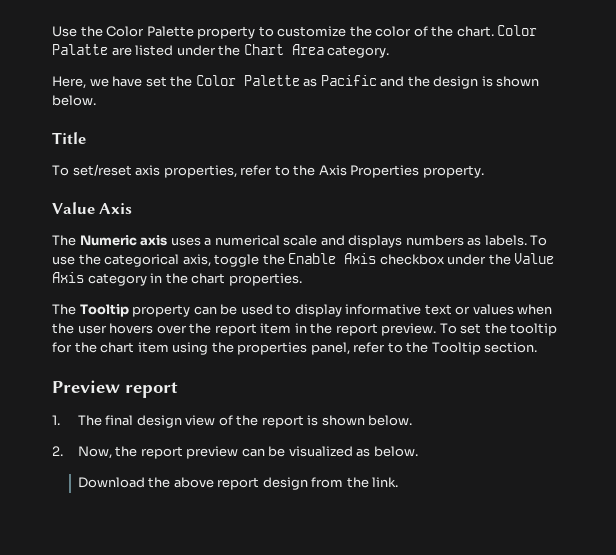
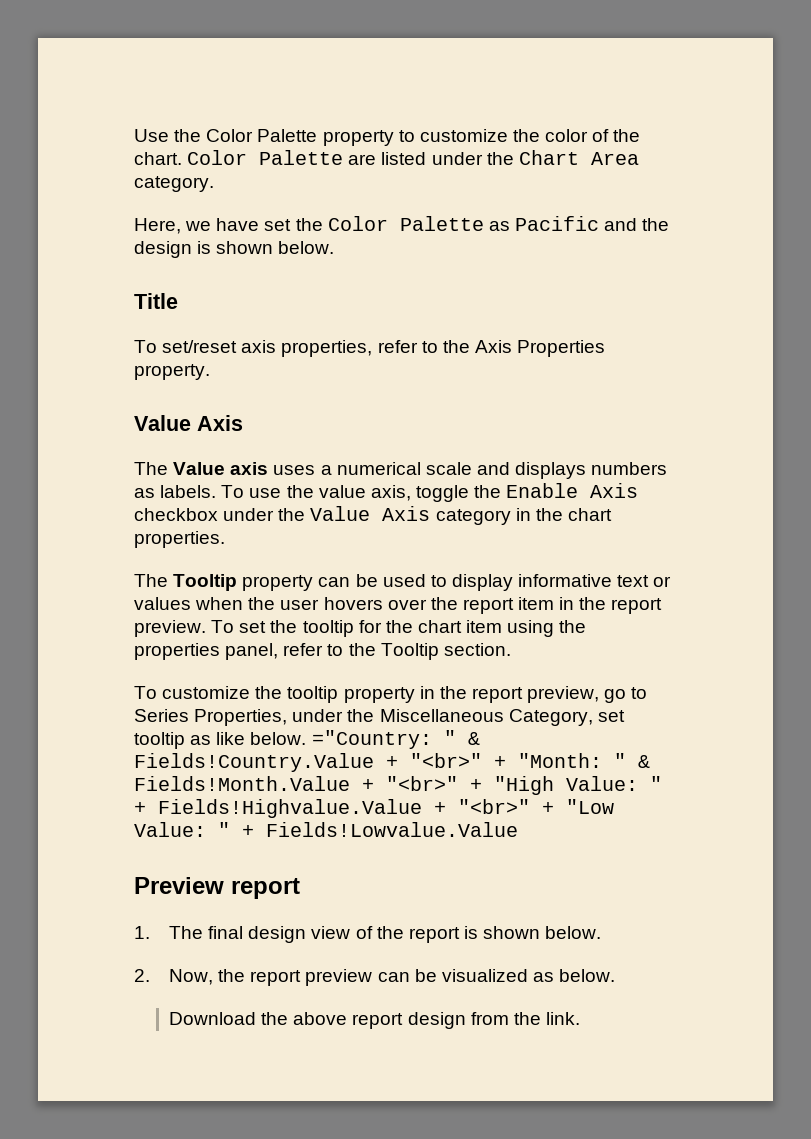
- Color Palatte are listed under the Chart Area category.
+ Color Palette are listed under the Chart Area category.
- The Numeric axis uses a numerical scale and displays numbers as labels.
+ The Value axis uses a numerical scale and displays numbers as labels.
- To use the categorical axis, toggle the Enable Axis checkbox under the Value Axis category in the chart properties.
+ To use the value axis, toggle the Enable Axis checkbox under the Value Axis category in the chart properties.
+ To customize the tooltip property in the report preview, go to Series Properties, under the Miscellaneous Category, set tooltip as like below. ="Country: " & Fields!Country.Value + "<br>" + "Month: " & Fields!Month.Value + "<br>" + "High Value: " + Fields!Highvalue.Value + "<br>" + "Low Value: " + Fields!Lowvalue.Value

